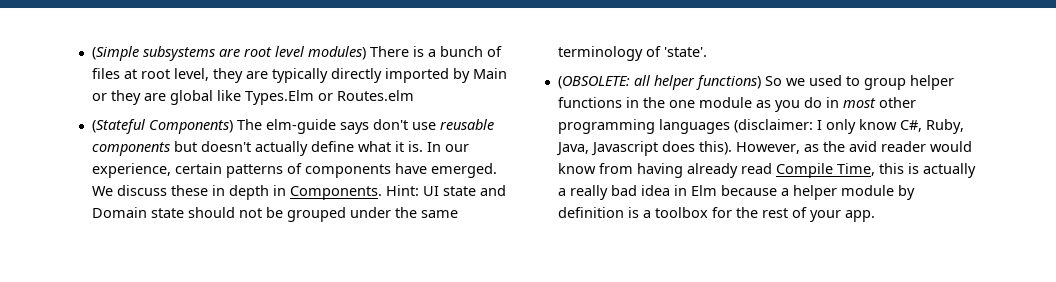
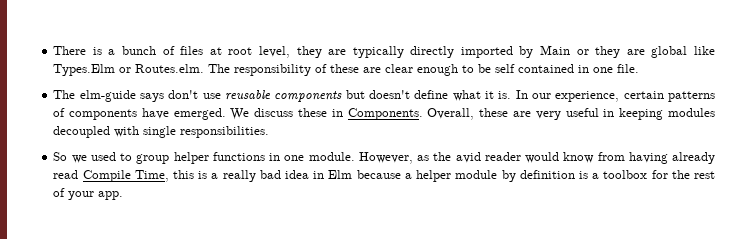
- (Simple subsystems are root level modules) There is a bunch of files at root level, they are typically directly imported by Main or they are global like Types.Elm or Routes.elm
- (Stateful Components) The elm-guide says don't use reusable components but doesn't actually define what it is.
+ There is a bunch of files at root level, they are typically directly imported by Main or they are global like Types.Elm or Routes.elm. The responsibility of these are clear enough to be self contained in one file.
+ The elm-guide says don't use reusable components but doesn't define what it is.
- We discuss these in depth in Components. Hint: UI state and Domain state should not be grouped under the same terminology of 'state'.
- (OBSOLETE: all helper functions) So we used to group helper functions in the one module as you do in most other programming languages (disclaimer: I only know C#, Ruby, Java, Javascript does this).
+ We discuss these in Components. Overall, these are very useful in keeping modules decoupled with single responsibilities.
+ So we used to group helper functions in one module.
- However, as the avid reader would know from having already read Compile Time, this is actually a really bad idea in Elm because a helper module by definition is a toolbox for the rest of your app.
+ However, as the avid reader would know from having already read Compile Time, this is a really bad idea in Elm because a helper module by definition is a toolbox for the rest of your app.

